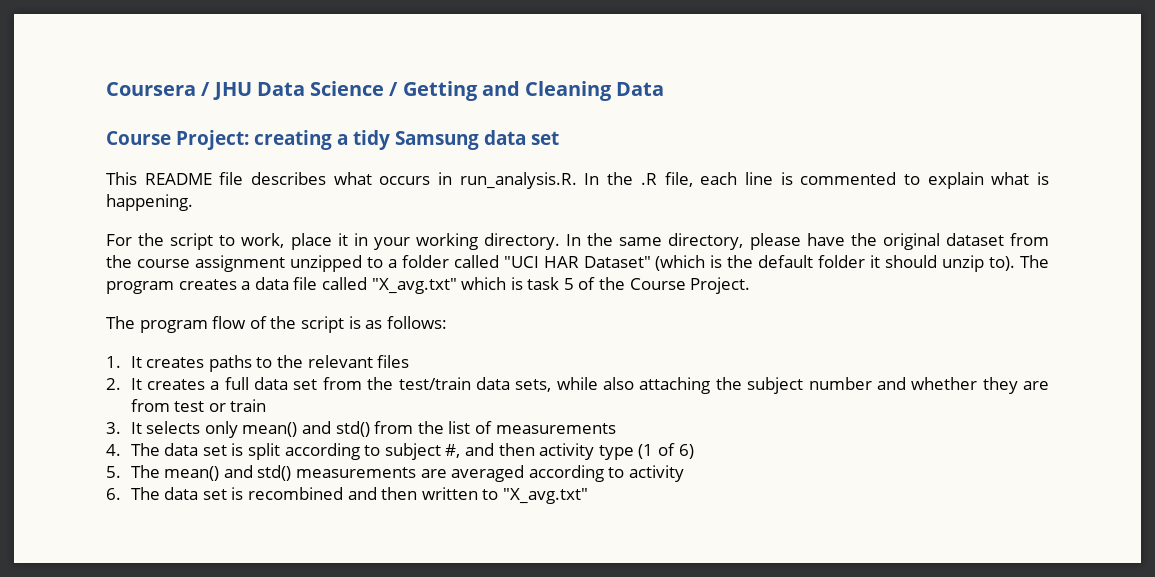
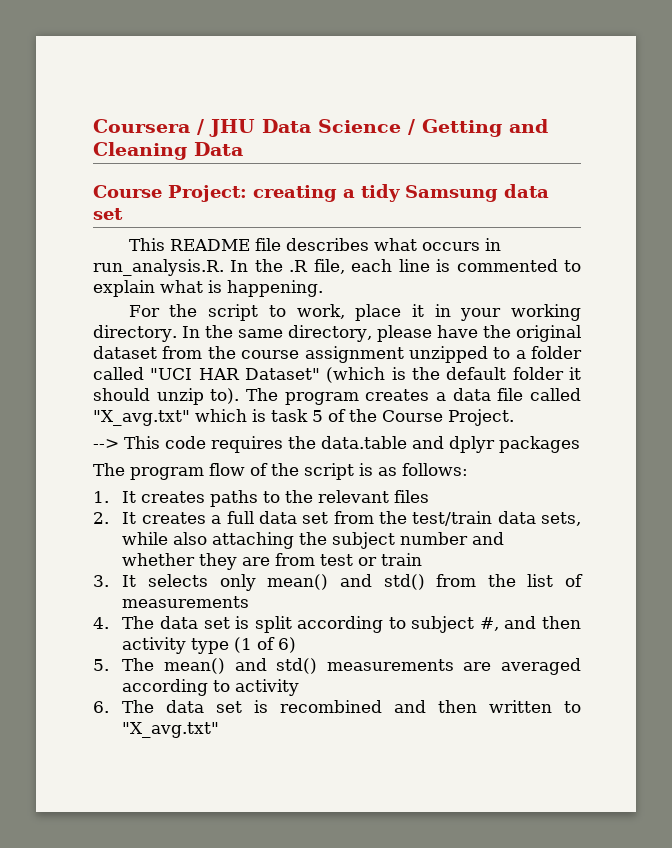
+ --> This code requires the data.table and dplyr packages

